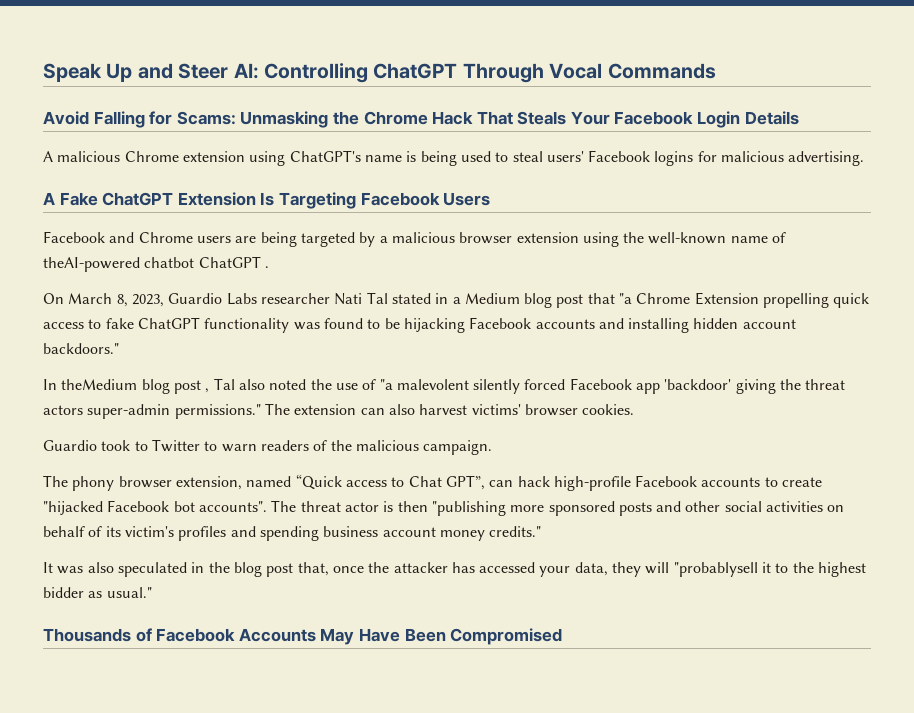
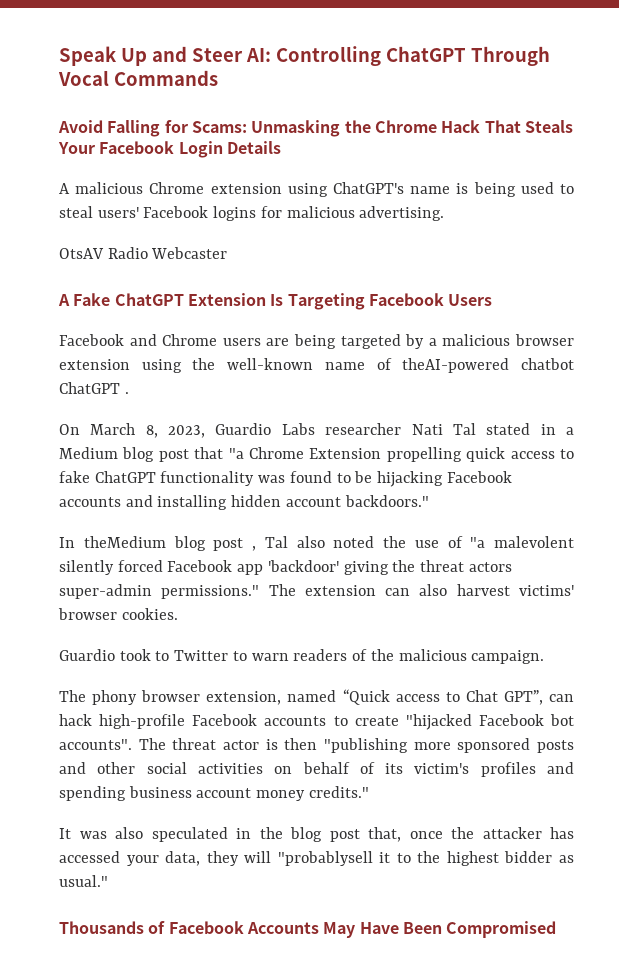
+ OtsAV Radio Webcaster

